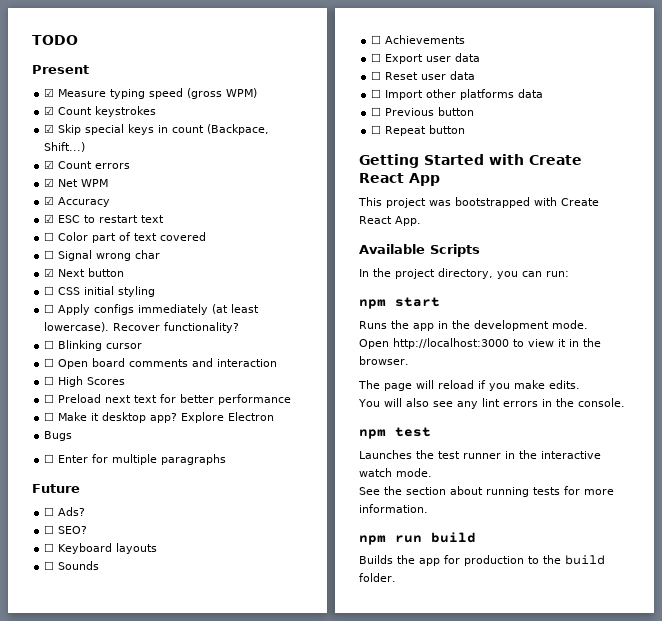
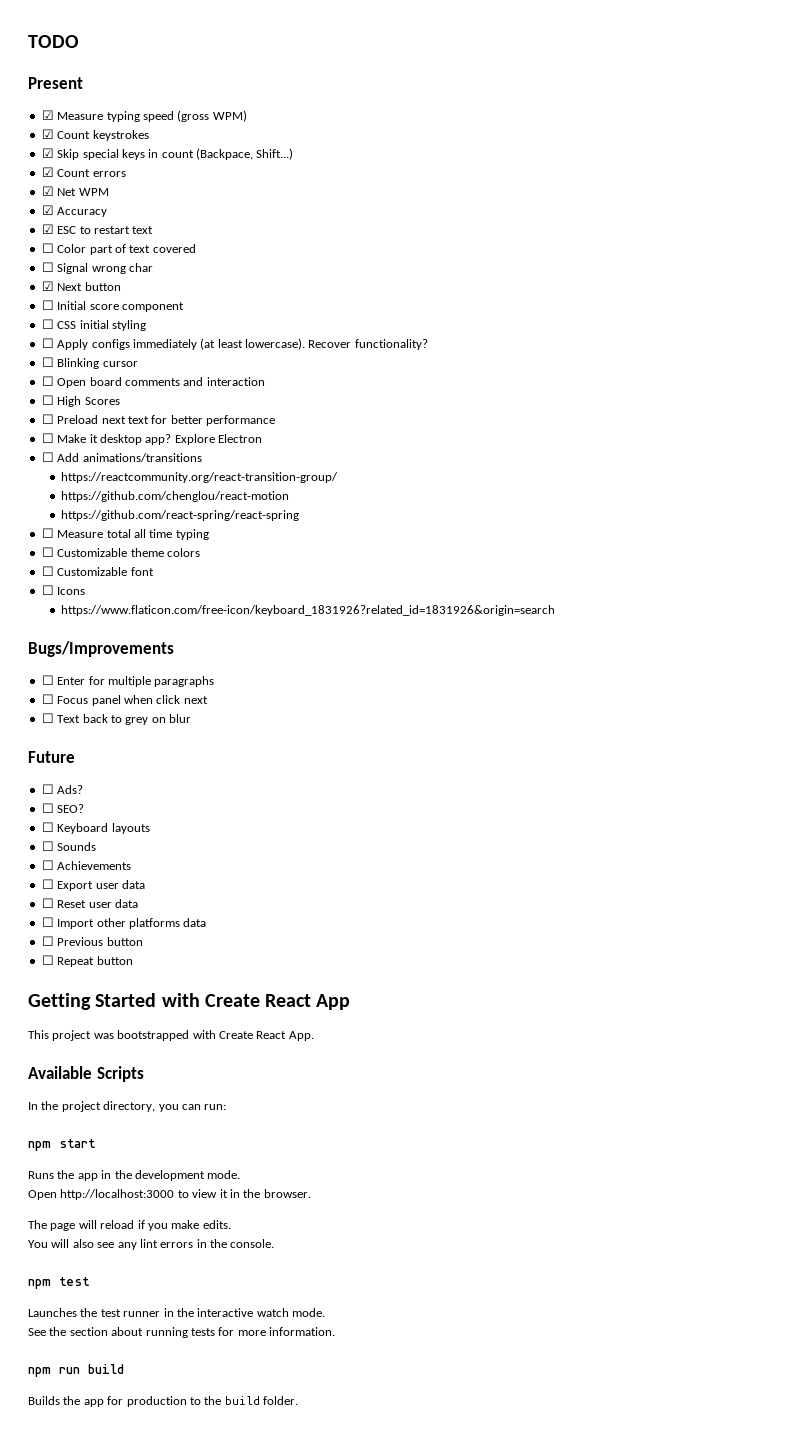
+ ☐ Initial score component
- Bugs
+ ☐ Add animations/transitions
+ https://reactcommunity.org/react-transition-group/
+ https://github.com/chenglou/react-motion
+ https://github.com/react-spring/react-spring
+ ☐ Measure total all time typing
+ ☐ Customizable theme colors
+ ☐ Customizable font
+ ☐ Icons
+ https://www.flaticon.com/free-icon/keyboard_1831926?related_id=1831926&origin=search
+ Bugs/Improvements
+ ☐ Focus panel when click next
+ ☐ Text back to grey on blur

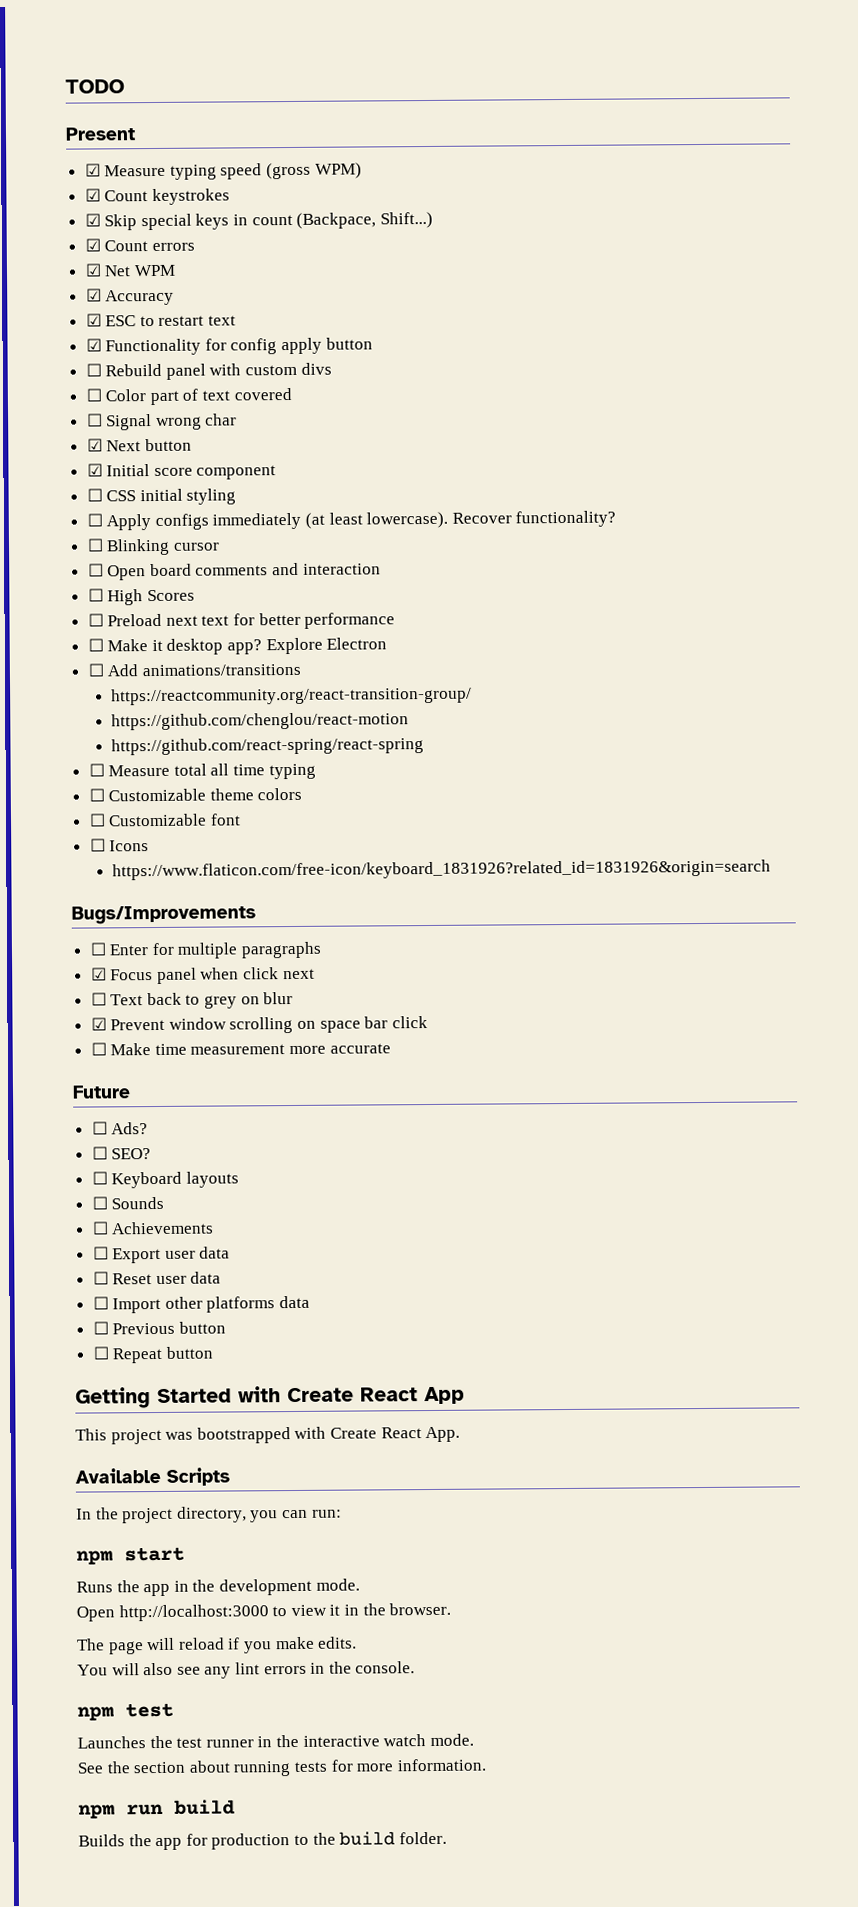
+ ☑ Functionality for config apply button
+ ☐ Rebuild panel with custom divs
- ☐ Initial score component
+ ☑ Initial score component
- ☐ Focus panel when click next
+ ☑ Focus panel when click next
+ ☑ Prevent window scrolling on space bar click
+ ☐ Make time measurement more accurate

